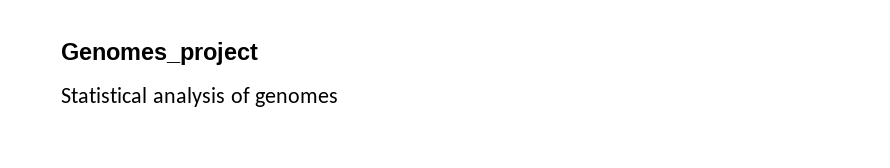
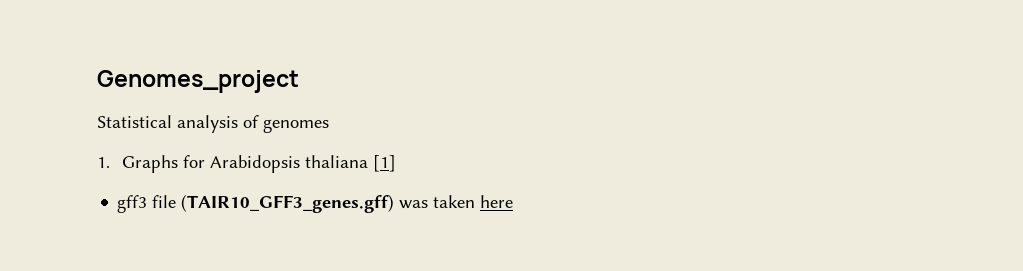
+ 1. Graphs for Arabidopsis thaliana [1]
+ gff3 file (TAIR10_GFF3_genes.gff) was taken here

